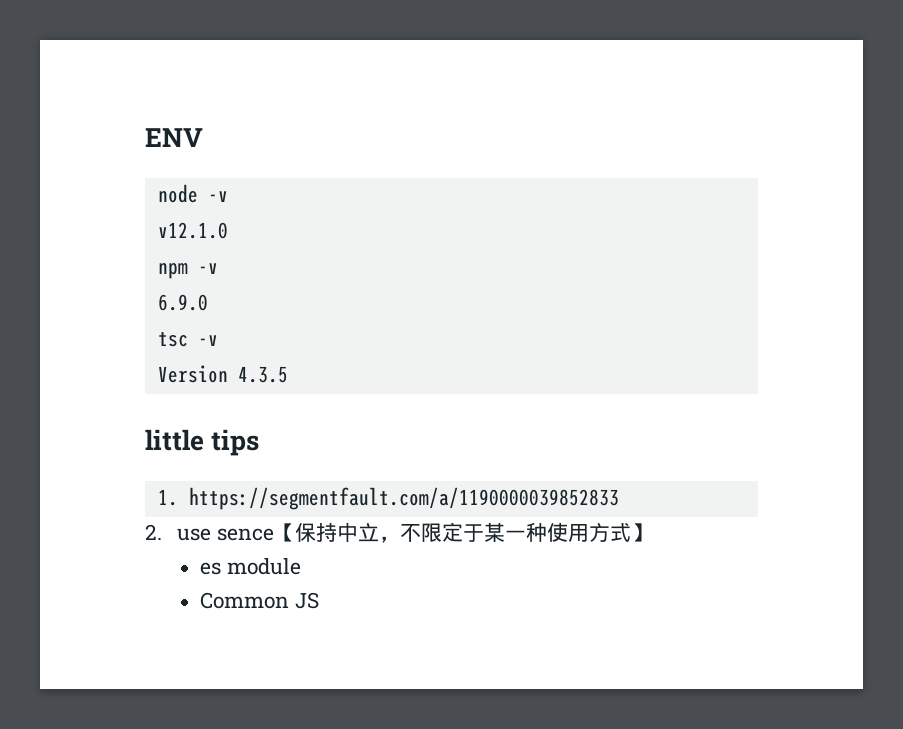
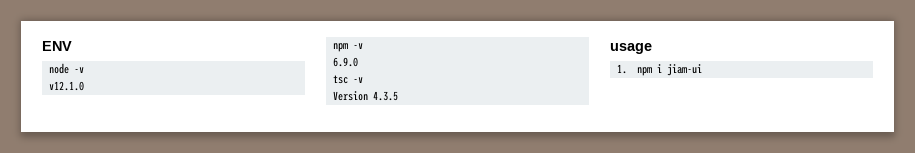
- little tips
+ usage
- 1. https://segmentfault.com/a/1190000039852833
- 2. use sence【保持中立，不限定于某一种使用方式】
- es module
- Common JS
+ 1. npm i jiam-ui

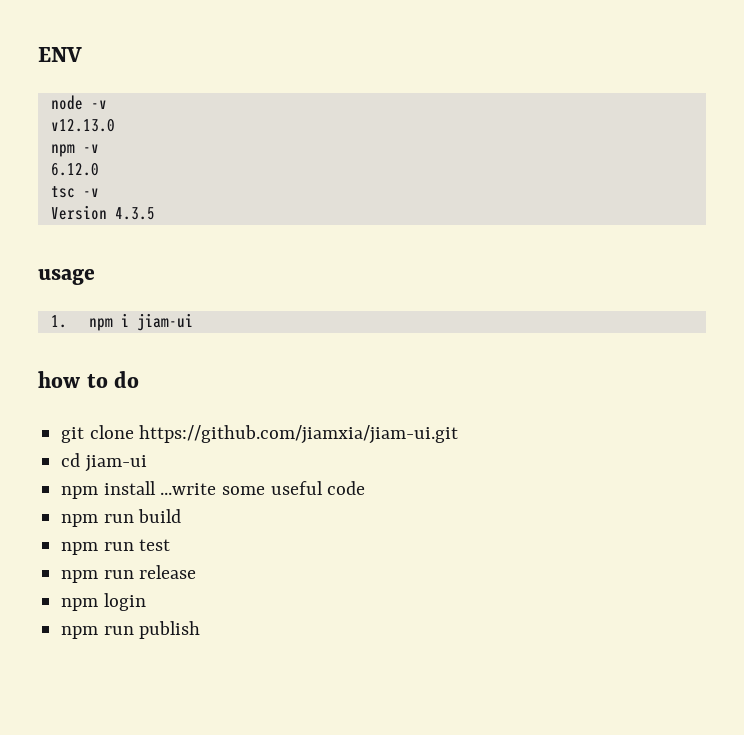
- v12.1.0
+ v12.13.0
- 6.9.0
+ 6.12.0
+ how to do
+ git clone https://github.com/jiamxia/jiam-ui.git
+ cd jiam-ui
+ npm install ...write some useful code
+ npm run build
+ npm run test
+ npm run release
+ npm login
+ npm run publish

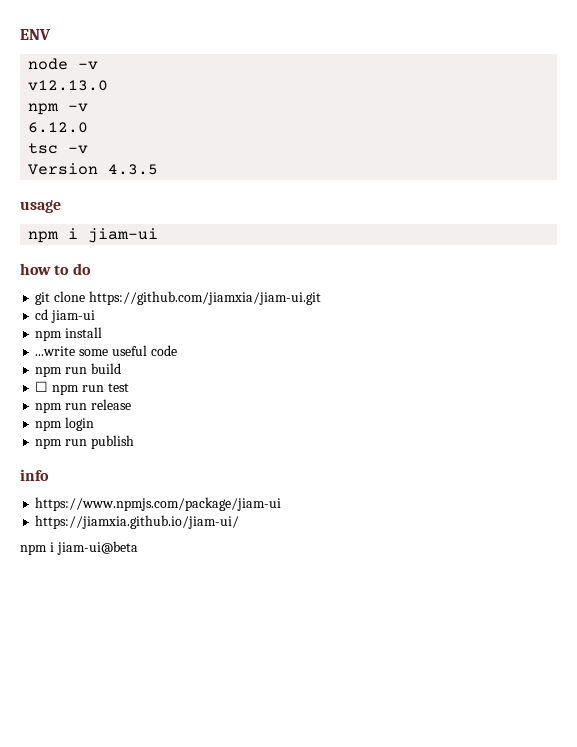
- 1. npm i jiam-ui
+ npm i jiam-ui
- npm install ...write some useful code
+ npm install
+ ...write some useful code
- npm run test
+ ☐ npm run test
+ info
+ https://www.npmjs.com/package/jiam-ui
+ https://jiamxia.github.io/jiam-ui/
+ npm i jiam-ui@beta

